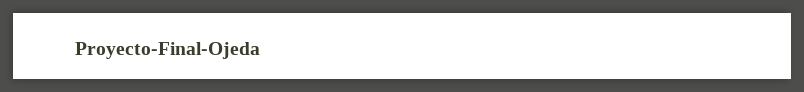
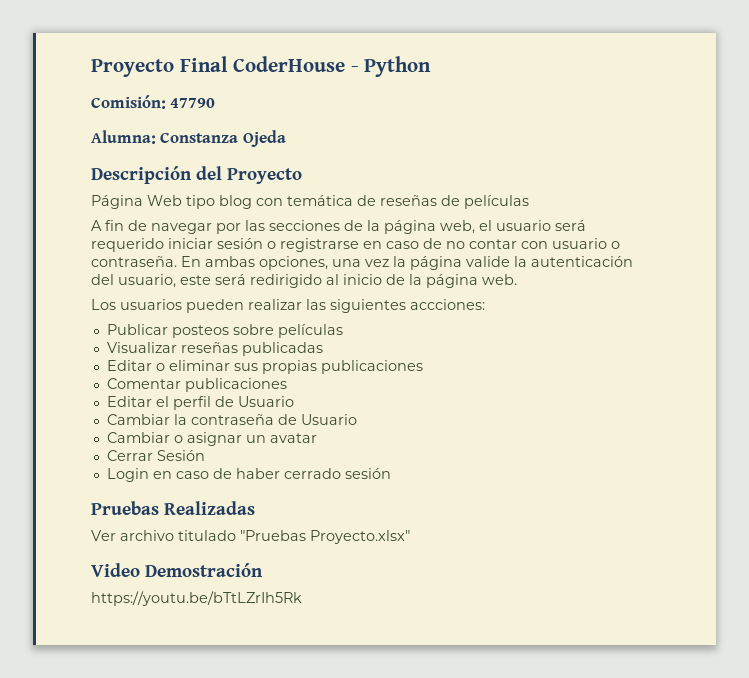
- Proyecto-Final-Ojeda
+ Proyecto Final CoderHouse - Python
+ Comisión: 47790
+ Alumna: Constanza Ojeda
+ Descripción del Proyecto
+ Página Web tipo blog con temática de reseñas de películas
+ A fin de navegar por las secciones de la página web, el usuario será requerido iniciar sesión o registrarse en caso de no contar con usuario o contraseña. En ambas opciones, una vez la página valide la autenticación del usuario, este será redirigido al inicio de la página web.
+ Los usuarios pueden realizar las siguientes accciones:
+ Publicar posteos sobre películas
+ Visualizar reseñas publicadas
+ Editar o eliminar sus propias publicaciones
+ Comentar publicaciones
+ Editar el perfil de Usuario
+ Cambiar la contraseña de Usuario
+ Cambiar o asignar un avatar
+ Cerrar Sesión
+ Login en caso de haber cerrado sesión
+ Pruebas Realizadas
+ Ver archivo titulado "Pruebas Proyecto.xlsx"
+ Video Demostración
+ https://youtu.be/bTtLZrIh5Rk

